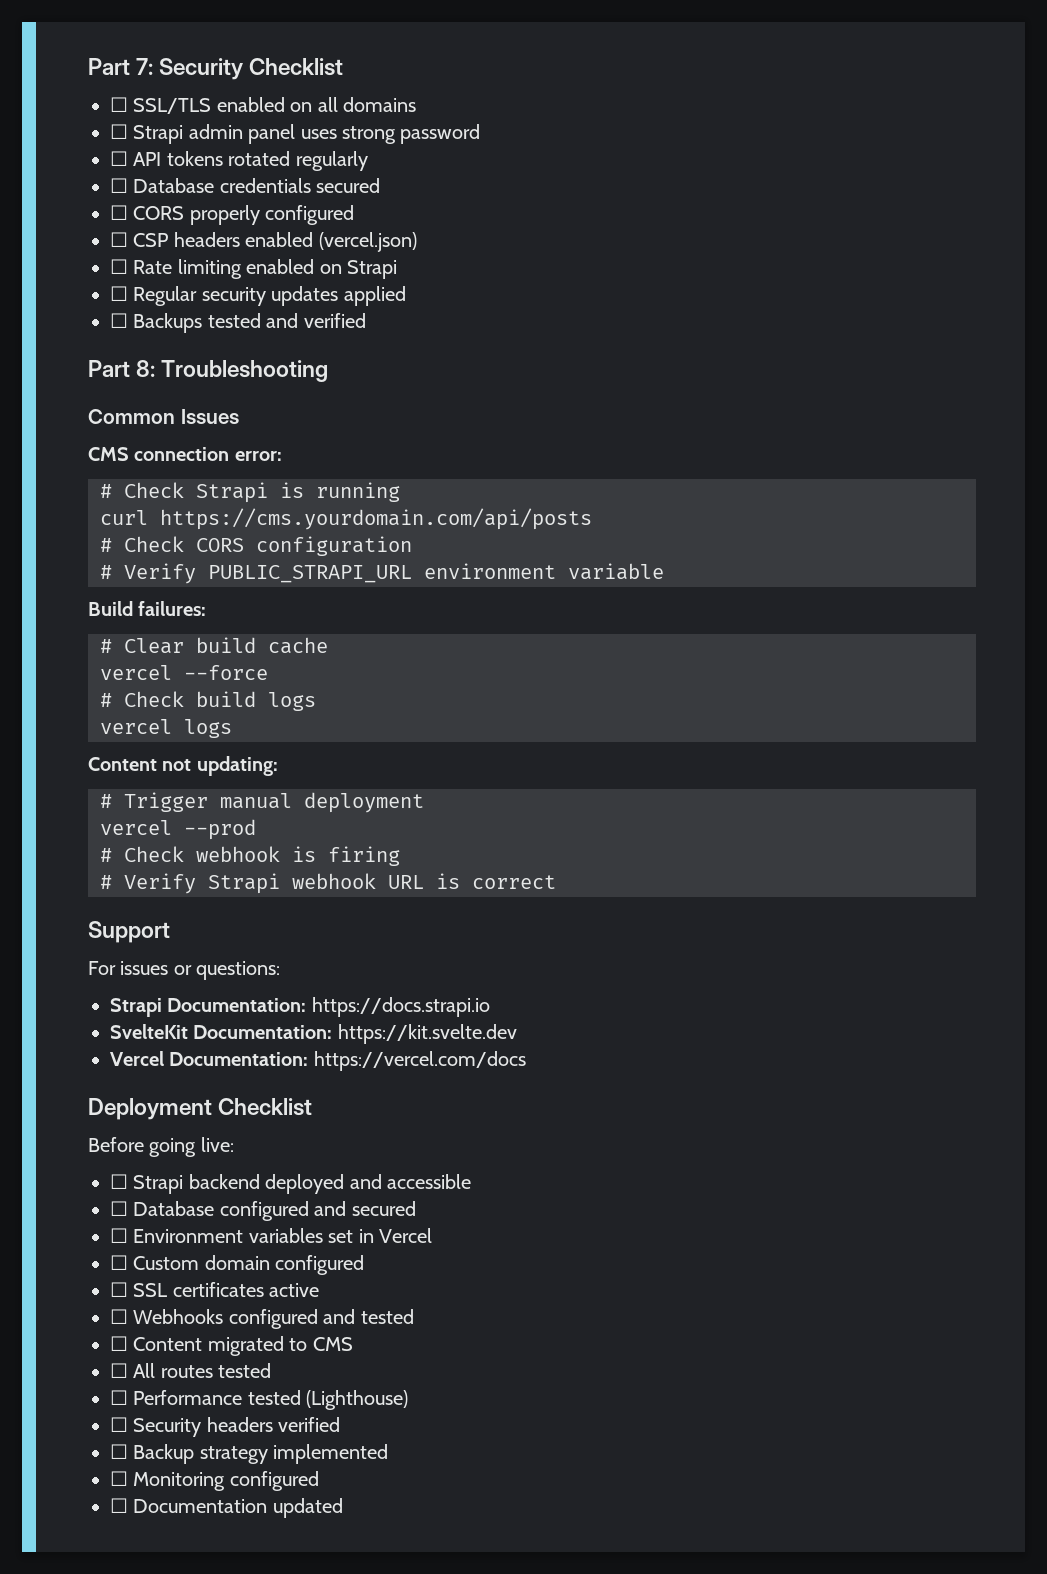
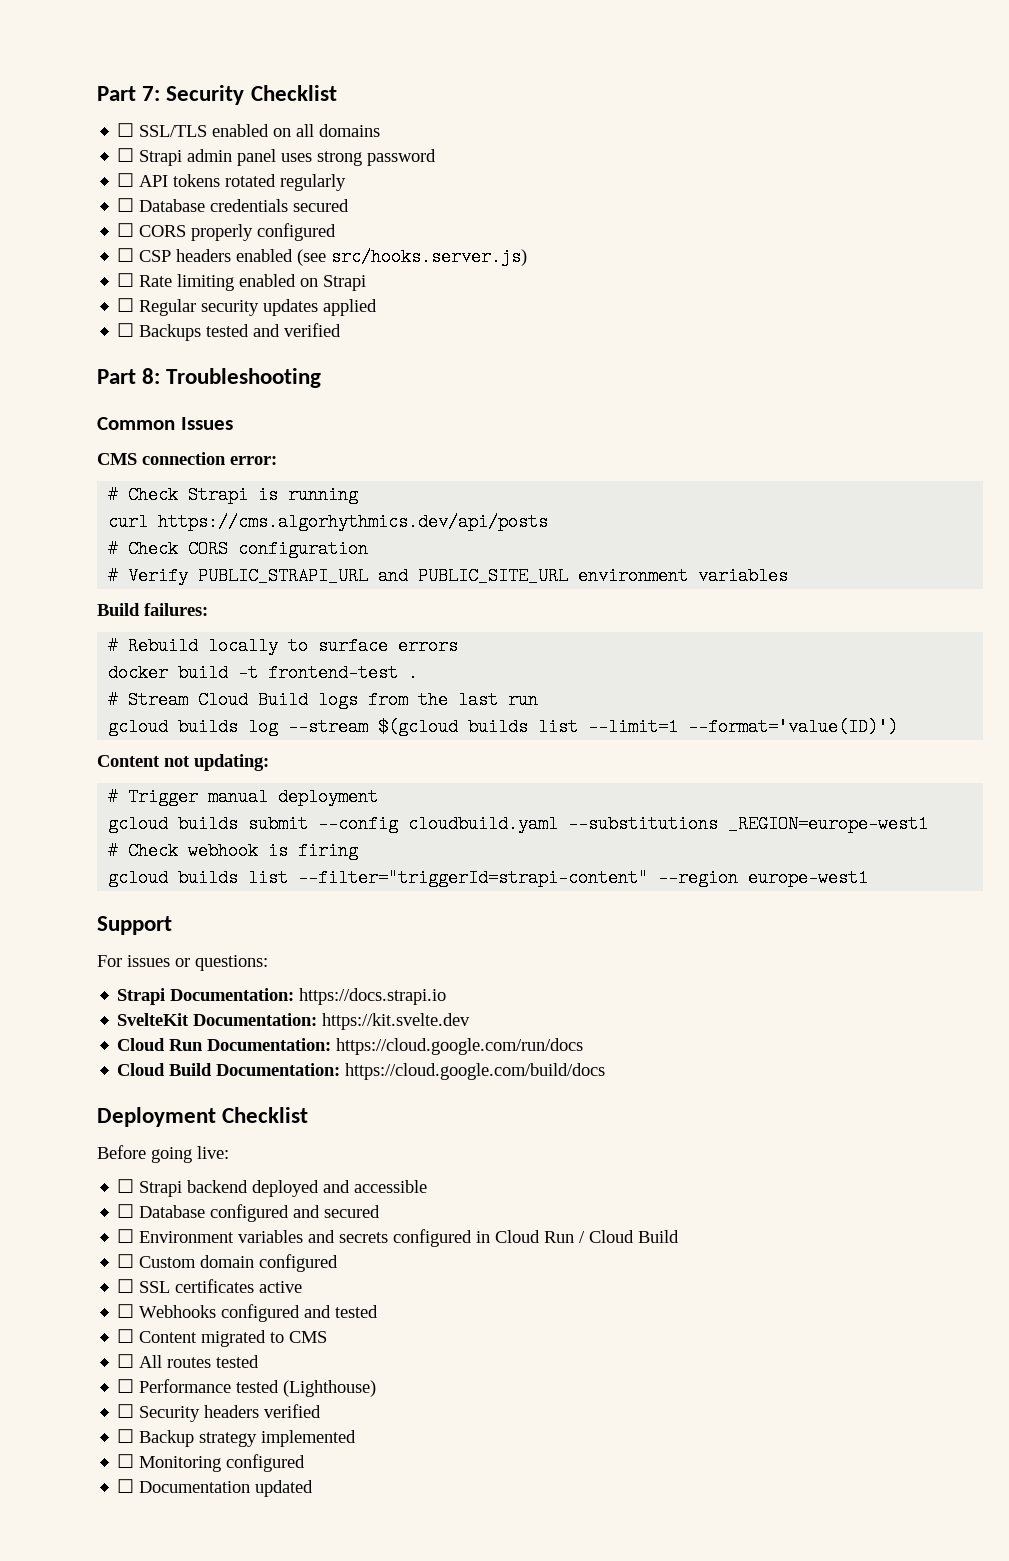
- ☐ CSP headers enabled (vercel.json)
+ ☐ CSP headers enabled (see src/hooks.server.js)
- curl https://cms.yourdomain.com/api/posts
+ curl https://cms.algorhythmics.dev/api/posts
- # Verify PUBLIC_STRAPI_URL environment variable
+ # Verify PUBLIC_STRAPI_URL and PUBLIC_SITE_URL environment variables
- # Clear build cache
- vercel --force
- # Check build logs
- vercel logs
+ # Rebuild locally to surface errors
+ docker build -t frontend-test .
+ # Stream Cloud Build logs from the last run
+ gcloud builds log --stream $(gcloud builds list --limit=1 --format='value(ID)')
- vercel --prod
+ gcloud builds submit --config cloudbuild.yaml --substitutions _REGION=europe-west1
- # Verify Strapi webhook URL is correct
+ gcloud builds list --filter="triggerId=strapi-content" --region europe-west1
- Vercel Documentation: https://vercel.com/docs
+ Cloud Run Documentation: https://cloud.google.com/run/docs
+ Cloud Build Documentation: https://cloud.google.com/build/docs
- ☐ Environment variables set in Vercel
+ ☐ Environment variables and secrets configured in Cloud Run / Cloud Build

